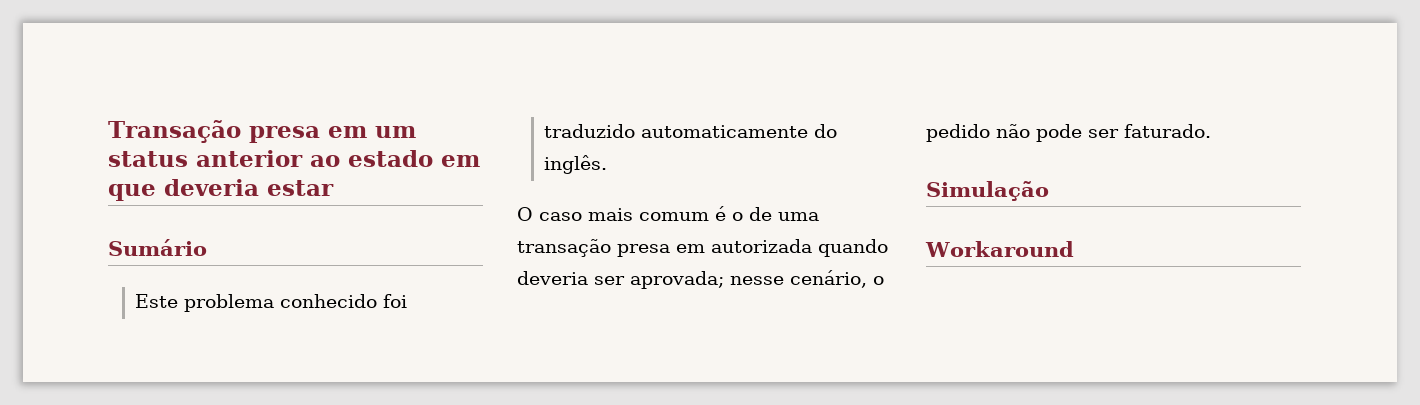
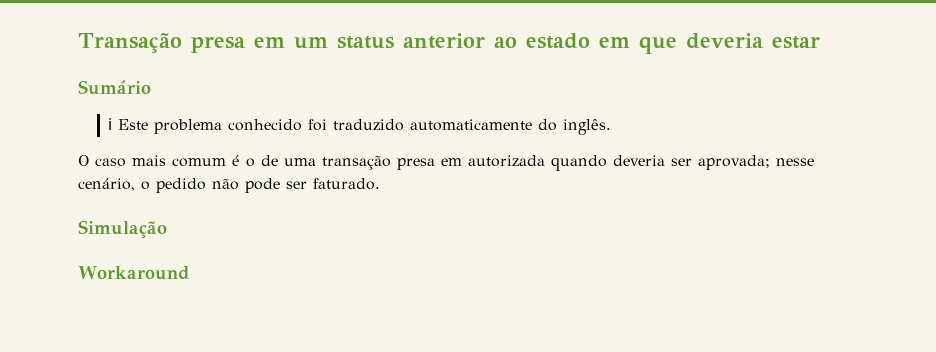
- Este problema conhecido foi traduzido automaticamente do inglês.
+ ℹ Este problema conhecido foi traduzido automaticamente do inglês.

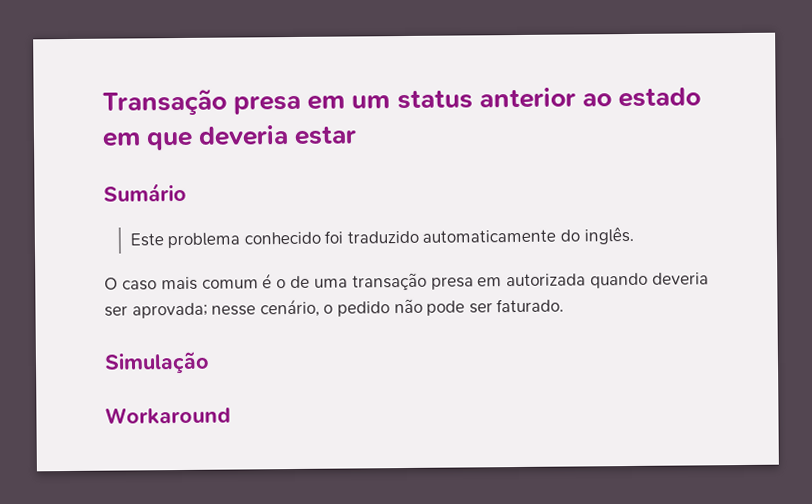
- ℹ Este problema conhecido foi traduzido automaticamente do inglês.
+ Este problema conhecido foi traduzido automaticamente do inglês.

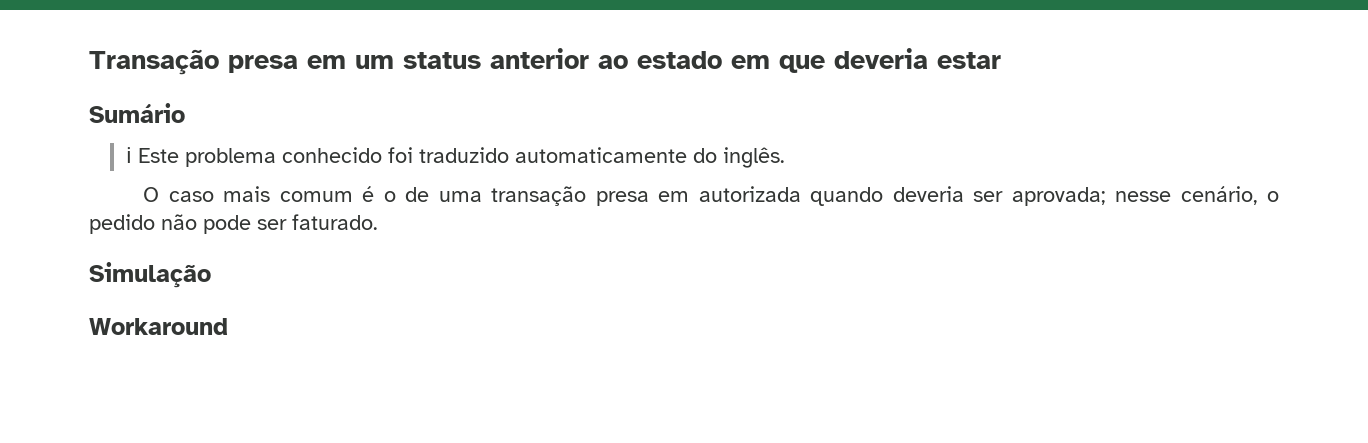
- Este problema conhecido foi traduzido automaticamente do inglês.
+ ℹ Este problema conhecido foi traduzido automaticamente do inglês.

